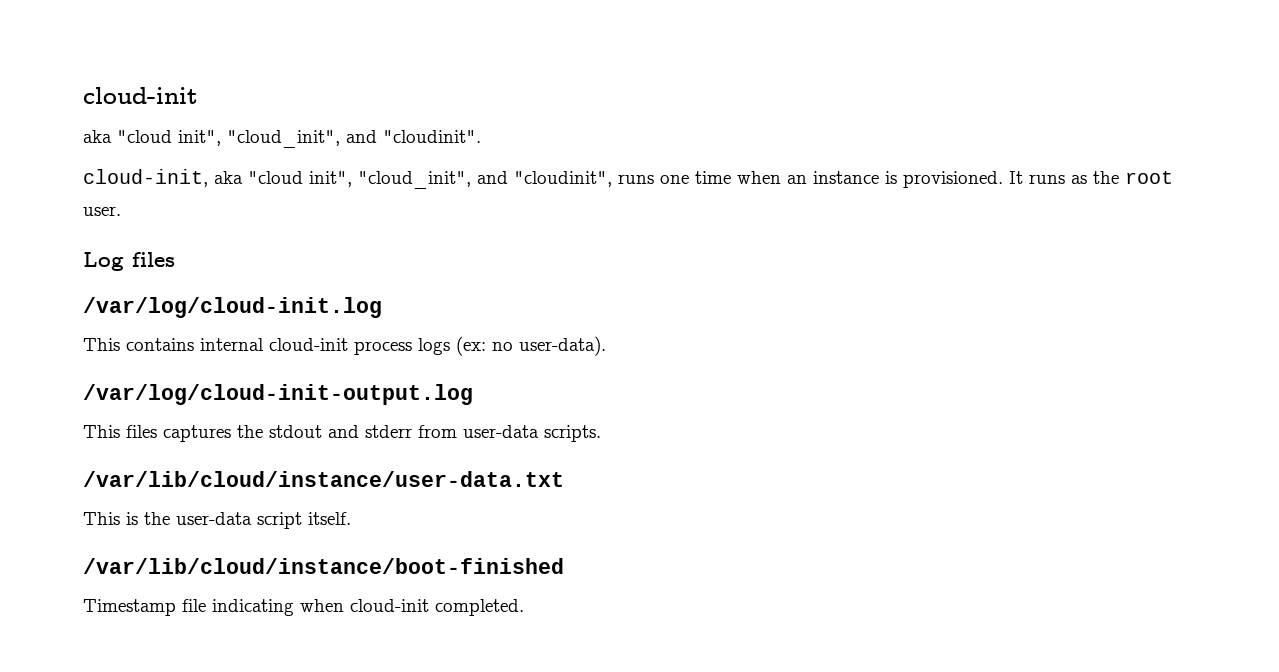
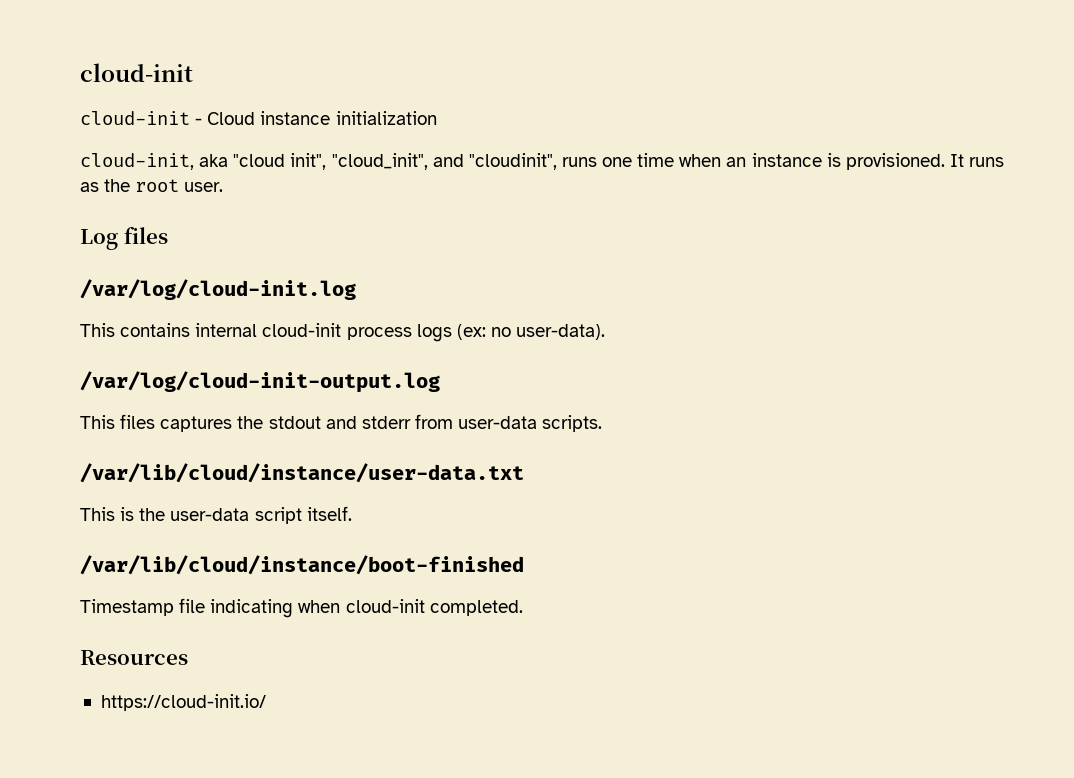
- aka "cloud init", "cloud_init", and "cloudinit".
+ cloud-init - Cloud instance initialization
+ Resources
+ https://cloud-init.io/

